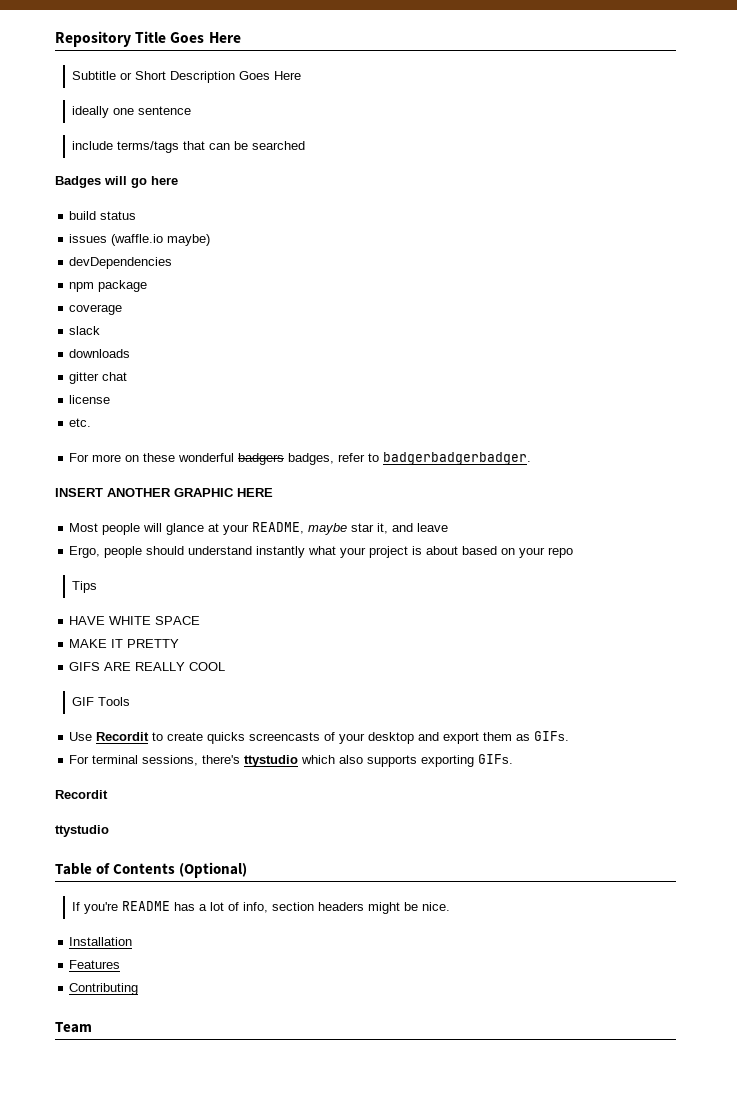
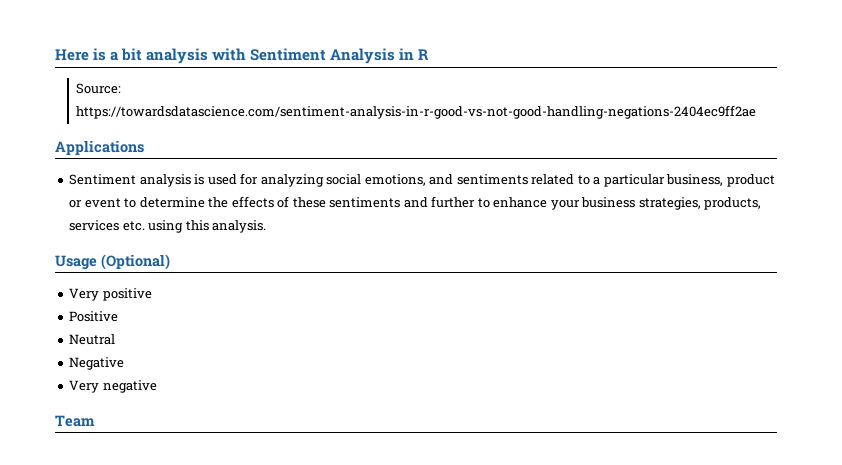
- Repository Title Goes Here
- Subtitle or Short Description Goes Here
- ideally one sentence
- include terms/tags that can be searched
- Badges will go here
- build status
- issues (waffle.io maybe)
- devDependencies
- npm package
- coverage
- slack
- downloads
- gitter chat
- license
- etc.
- For more on these wonderful badgers badges, refer to badgerbadgerbadger.
- INSERT ANOTHER GRAPHIC HERE
- Most people will glance at your README, maybe star it, and leave
- Ergo, people should understand instantly what your project is about based on your repo
- Tips
- HAVE WHITE SPACE
- MAKE IT PRETTY
- GIFS ARE REALLY COOL
- GIF Tools
- Use Recordit to create quicks screencasts of your desktop and export them as GIFs.
- For terminal sessions, there's ttystudio which also supports exporting GIFs.
- Recordit
- ttystudio
- Table of Contents (Optional)
- If you're README has a lot of info, section headers might be nice.
- Installation
- Features
- Contributing
+ Here is a bit analysis with Sentiment Analysis in R
+ Source: https://towardsdatascience.com/sentiment-analysis-in-r-good-vs-not-good-handling-negations-2404ec9ff2ae
+ Applications
+ Sentiment analysis is used for analyzing social emotions, and sentiments related to a particular business, product or event to determine the effects of these sentiments and further to enhance your business strategies, products, services etc. using this analysis.
+ Usage (Optional)
+ Very positive
+ Positive
+ Neutral
+ Negative
+ Very negative

